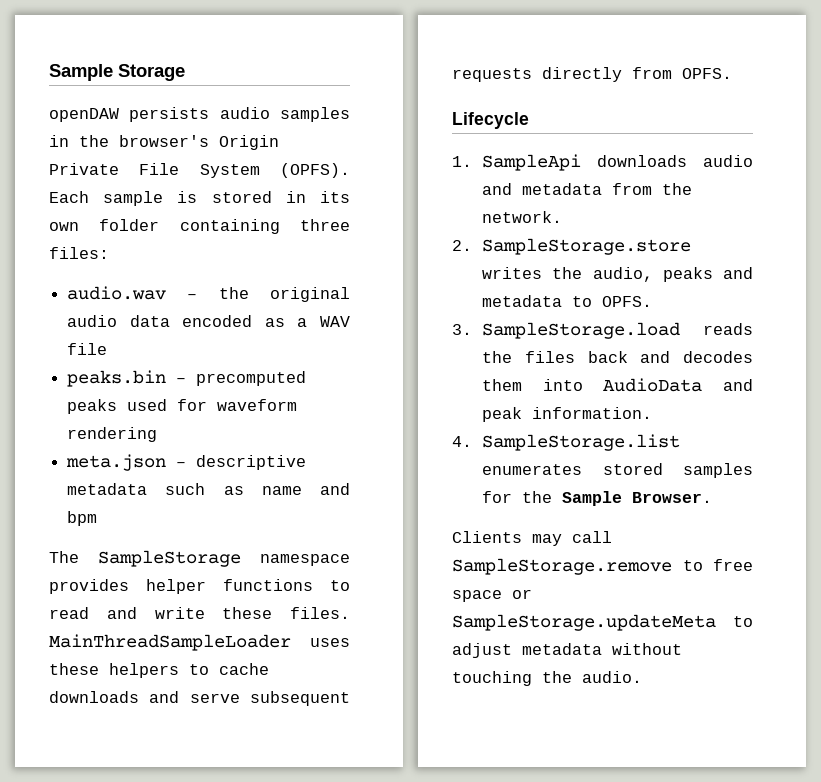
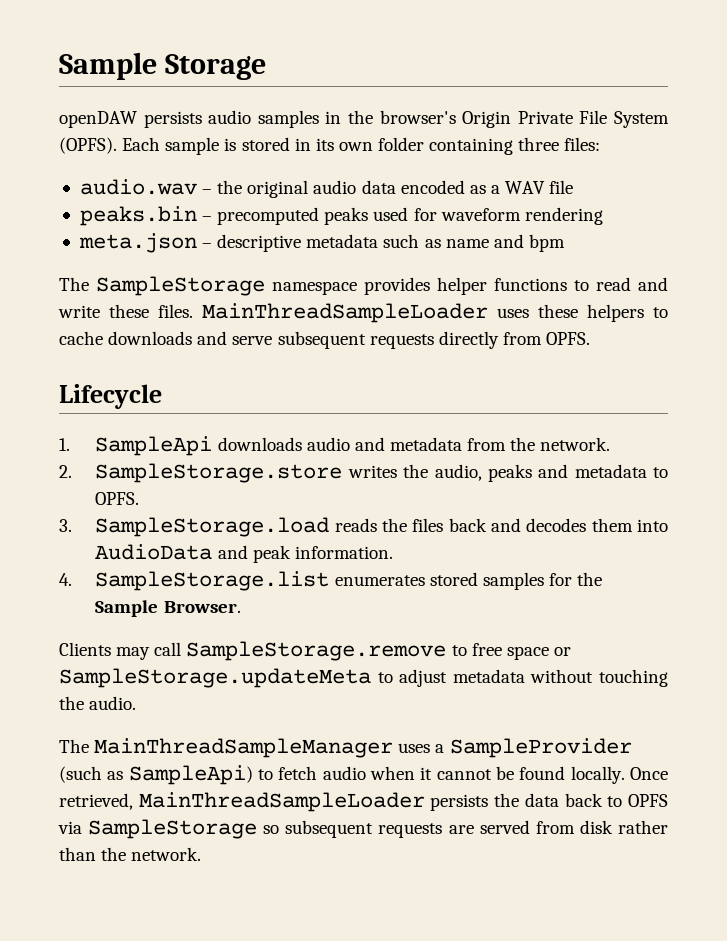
+ The MainThreadSampleManager uses a SampleProvider (such as SampleApi) to fetch audio when it cannot be found locally. Once retrieved, MainThreadSampleLoader persists the data back to OPFS via SampleStorage so subsequent requests are served from disk rather than the network.

